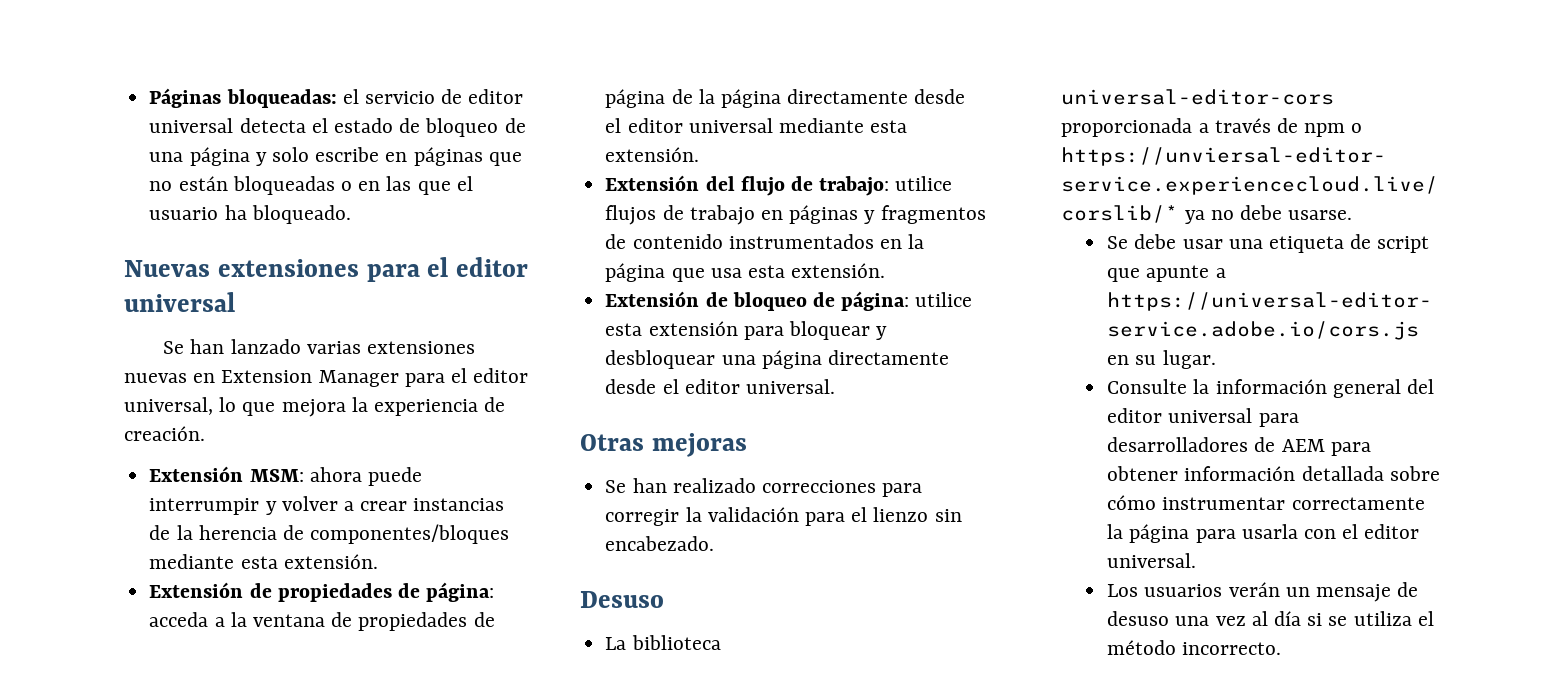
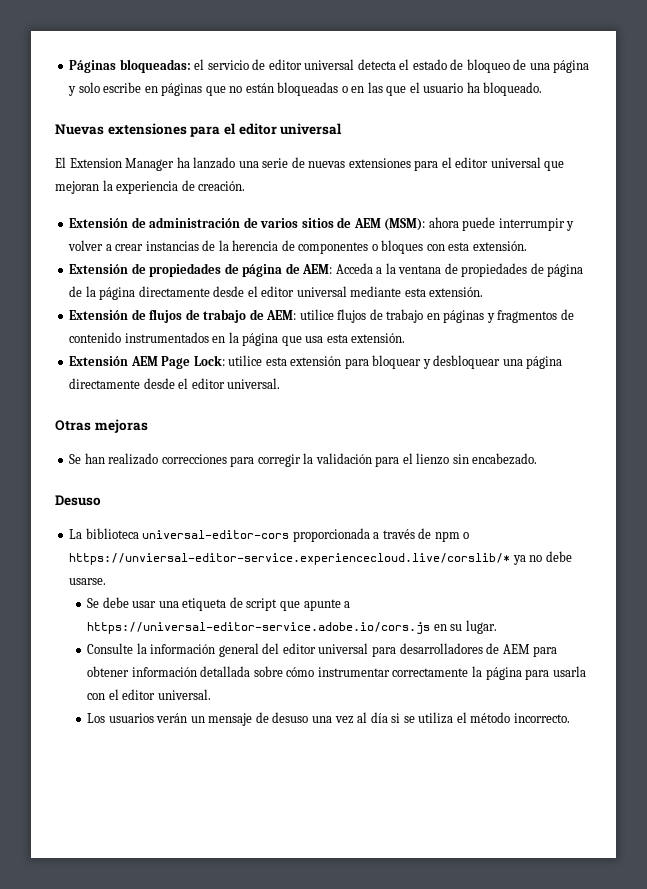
- Se han lanzado varias extensiones nuevas en Extension Manager para el editor universal, lo que mejora la experiencia de creación.
+ El Extension Manager ha lanzado una serie de nuevas extensiones para el editor universal que mejoran la experiencia de creación.
- Extensión MSM: ahora puede interrumpir y volver a crear instancias de la herencia de componentes/bloques mediante esta extensión.
+ Extensión de administración de varios sitios de AEM (MSM): ahora puede interrumpir y volver a crear instancias de la herencia de componentes o bloques con esta extensión.
- Extensión de propiedades de página: acceda a la ventana de propiedades de página de la página directamente desde el editor universal mediante esta extensión.
+ Extensión de propiedades de página de AEM: Acceda a la ventana de propiedades de página de la página directamente desde el editor universal mediante esta extensión.
- Extensión del flujo de trabajo: utilice flujos de trabajo en páginas y fragmentos de contenido instrumentados en la página que usa esta extensión.
+ Extensión de flujos de trabajo de AEM: utilice flujos de trabajo en páginas y fragmentos de contenido instrumentados en la página que usa esta extensión.
- Extensión de bloqueo de página: utilice esta extensión para bloquear y desbloquear una página directamente desde el editor universal.
+ Extensión AEM Page Lock: utilice esta extensión para bloquear y desbloquear una página directamente desde el editor universal.

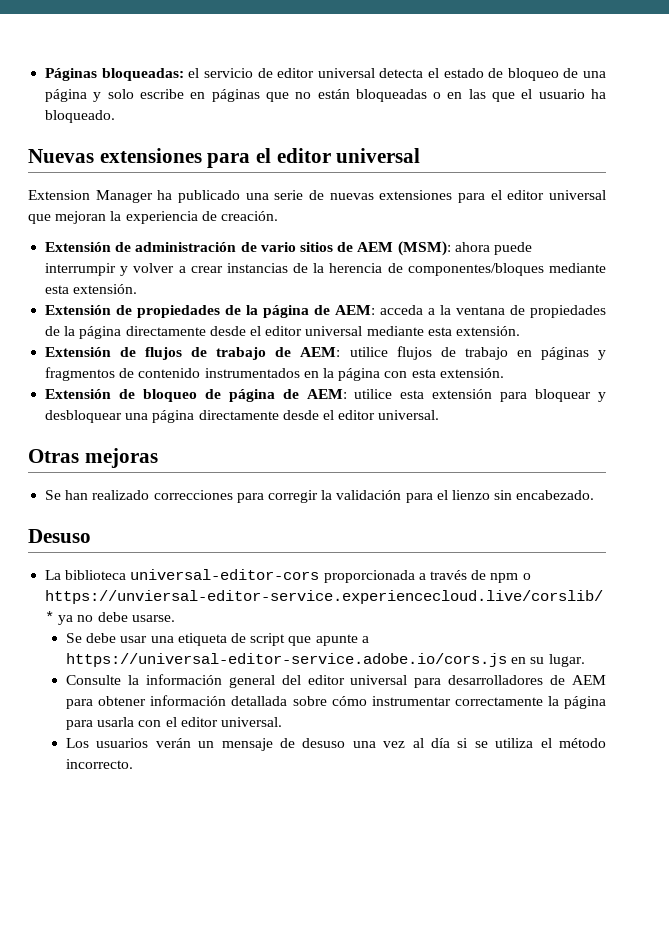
- El Extension Manager ha lanzado una serie de nuevas extensiones para el editor universal que mejoran la experiencia de creación.
+ Extension Manager ha publicado una serie de nuevas extensiones para el editor universal que mejoran la experiencia de creación.
- Extensión de administración de varios sitios de AEM (MSM): ahora puede interrumpir y volver a crear instancias de la herencia de componentes o bloques con esta extensión.
+ Extensión de administración de vario sitios de AEM (MSM): ahora puede interrumpir y volver a crear instancias de la herencia de componentes/bloques mediante esta extensión.
- Extensión de propiedades de página de AEM: Acceda a la ventana de propiedades de página de la página directamente desde el editor universal mediante esta extensión.
+ Extensión de propiedades de la página de AEM: acceda a la ventana de propiedades de la página directamente desde el editor universal mediante esta extensión.
- Extensión de flujos de trabajo de AEM: utilice flujos de trabajo en páginas y fragmentos de contenido instrumentados en la página que usa esta extensión.
- Extensión AEM Page Lock: utilice esta extensión para bloquear y desbloquear una página directamente desde el editor universal.
+ Extensión de flujos de trabajo de AEM: utilice flujos de trabajo en páginas y fragmentos de contenido instrumentados en la página con esta extensión.
+ Extensión de bloqueo de página de AEM: utilice esta extensión para bloquear y desbloquear una página directamente desde el editor universal.

